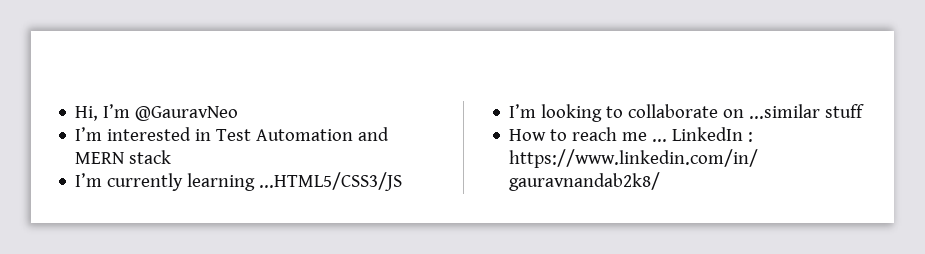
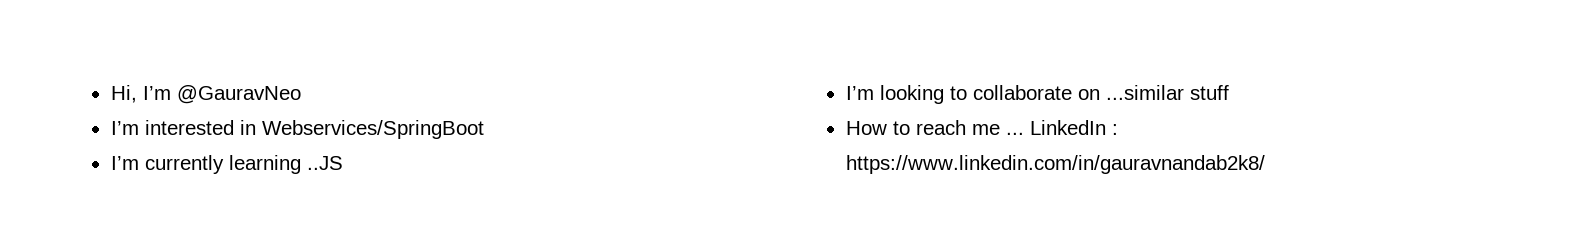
- I’m interested in Test Automation and MERN stack
+ I’m interested in Webservices/SpringBoot
- I’m currently learning ...HTML5/CSS3/JS
+ I’m currently learning ..JS

